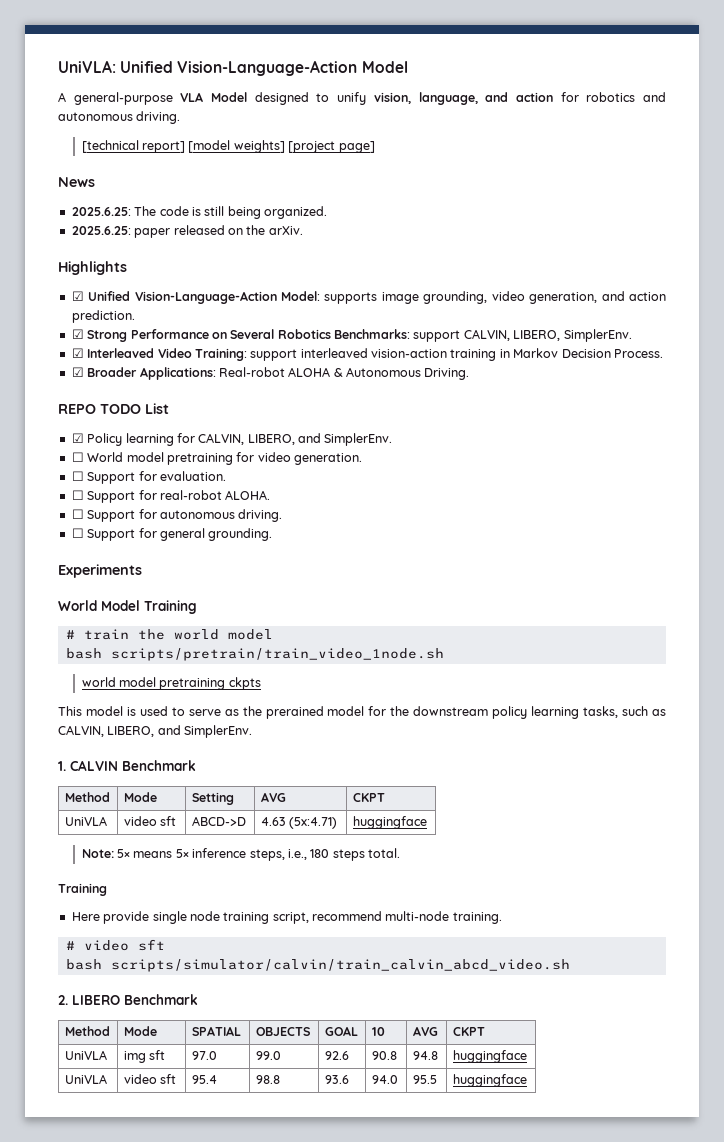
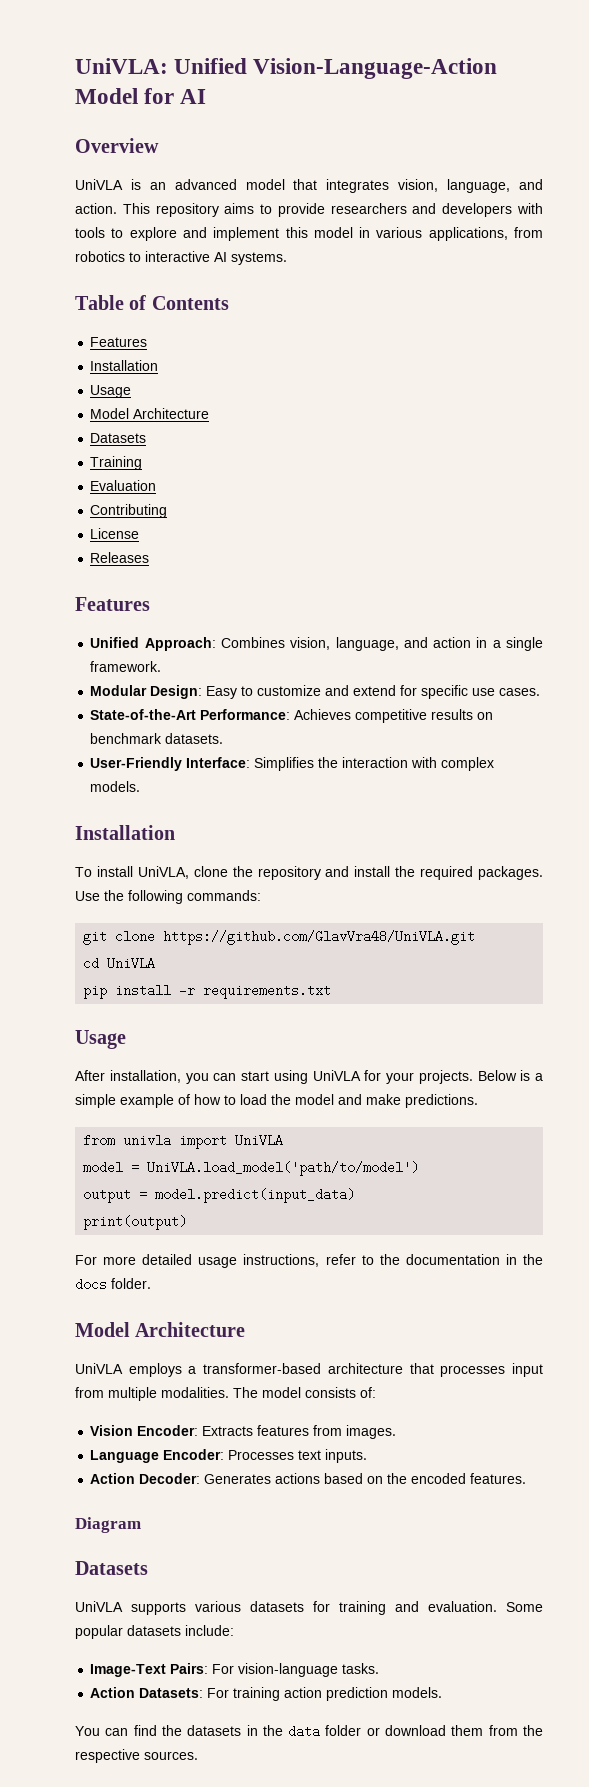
- UniVLA: Unified Vision-Language-Action Model
- A general-purpose VLA Model designed to unify vision, language, and action for robotics and autonomous driving.
- [technical report] [model weights] [project page]
- News
- 2025.6.25: The code is still being organized.
- 2025.6.25: paper released on the arXiv.
- Highlights
- ☑ Unified Vision-Language-Action Model: supports image grounding, video generation, and action prediction.
- ☑ Strong Performance on Several Robotics Benchmarks: support CALVIN, LIBERO, SimplerEnv.
- ☑ Interleaved Video Training: support interleaved vision-action training in Markov Decision Process.
- ☑ Broader Applications: Real-robot ALOHA & Autonomous Driving.
- REPO TODO List
- ☑ Policy learning for CALVIN, LIBERO, and SimplerEnv.
- ☐ World model pretraining for video generation.
- ☐ Support for evaluation.
- ☐ Support for real-robot ALOHA.
- ☐ Support for autonomous driving.
- ☐ Support for general grounding.
- Experiments
- World Model Training
- # train the world model
- bash scripts/pretrain/train_video_1node.sh
- world model pretraining ckpts
- This model is used to serve as the prerained model for the downstream policy learning tasks, such as CALVIN, LIBERO, and SimplerEnv.
- 1. CALVIN Benchmark
- Method | Mode | Setting | AVG | CKPT
- UniVLA | video sft | ABCD->D | 4.63 (5x:4.71) | huggingface
- Note: 5× means 5× inference steps, i.e., 180 steps total.
+ UniVLA: Unified Vision-Language-Action Model for AI
+ Overview
+ UniVLA is an advanced model that integrates vision, language, and action. This repository aims to provide researchers and developers with tools to explore and implement this model in various applications, from robotics to interactive AI systems.
+ Table of Contents
+ Features
+ Installation
+ Usage
+ Model Architecture
+ Datasets
  Training
- Here provide single node training script, recommend multi-node training.
- # video sft
- bash scripts/simulator/calvin/train_calvin_abcd_video.sh
- 2. LIBERO Benchmark
- Method | Mode | SPATIAL | OBJECTS | GOAL | 10 | AVG | CKPT
- UniVLA | img sft | 97.0 | 99.0 | 92.6 | 90.8 | 94.8 | huggingface
- UniVLA | video sft | 95.4 | 98.8 | 93.6 | 94.0 | 95.5 | huggingface
+ Evaluation
+ Contributing
+ License
+ Releases
+ Features
+ Unified Approach: Combines vision, language, and action in a single framework.
+ Modular Design: Easy to customize and extend for specific use cases.
+ State-of-the-Art Performance: Achieves competitive results on benchmark datasets.
+ User-Friendly Interface: Simplifies the interaction with complex models.
+ Installation
+ To install UniVLA, clone the repository and install the required packages. Use the following commands:
+ git clone https://github.com/GlavVra48/UniVLA.git
+ cd UniVLA
+ pip install -r requirements.txt
+ Usage
+ After installation, you can start using UniVLA for your projects. Below is a simple example of how to load the model and make predictions.
+ from univla import UniVLA
+ model = UniVLA.load_model('path/to/model')
+ output = model.predict(input_data)
+ print(output)
+ For more detailed usage instructions, refer to the documentation in the docs folder.
+ Model Architecture
+ UniVLA employs a transformer-based architecture that processes input from multiple modalities. The model consists of:
+ Vision Encoder: Extracts features from images.
+ Language Encoder: Processes text inputs.
+ Action Decoder: Generates actions based on the encoded features.
+ Diagram
+ Datasets
+ UniVLA supports various datasets for training and evaluation. Some popular datasets include:
+ Image-Text Pairs: For vision-language tasks.
+ Action Datasets: For training action prediction models.
+ You can find the datasets in the data folder or download them from the respective sources.

